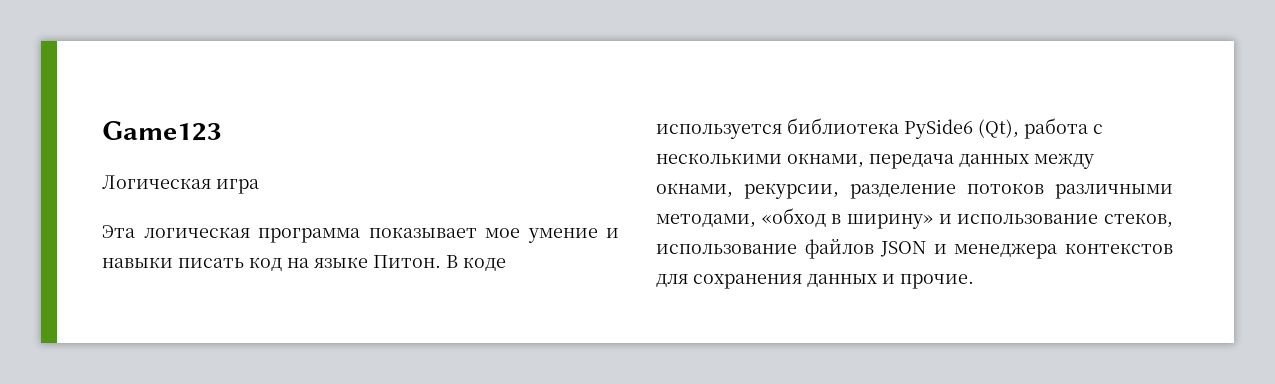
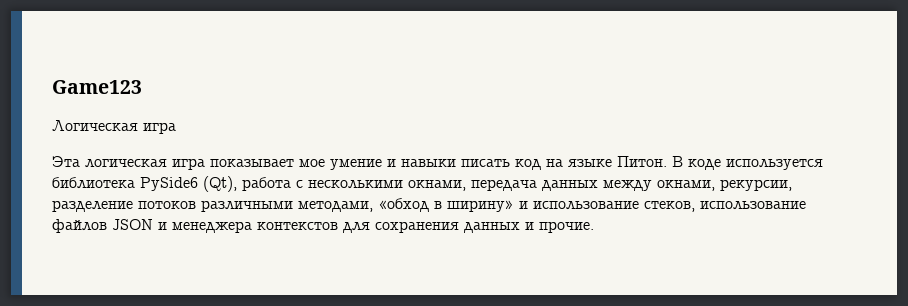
- Эта логическая программа показывает мое умение и навыки писать код на языке Питон.
+ Эта логическая игра показывает мое умение и навыки писать код на языке Питон.

